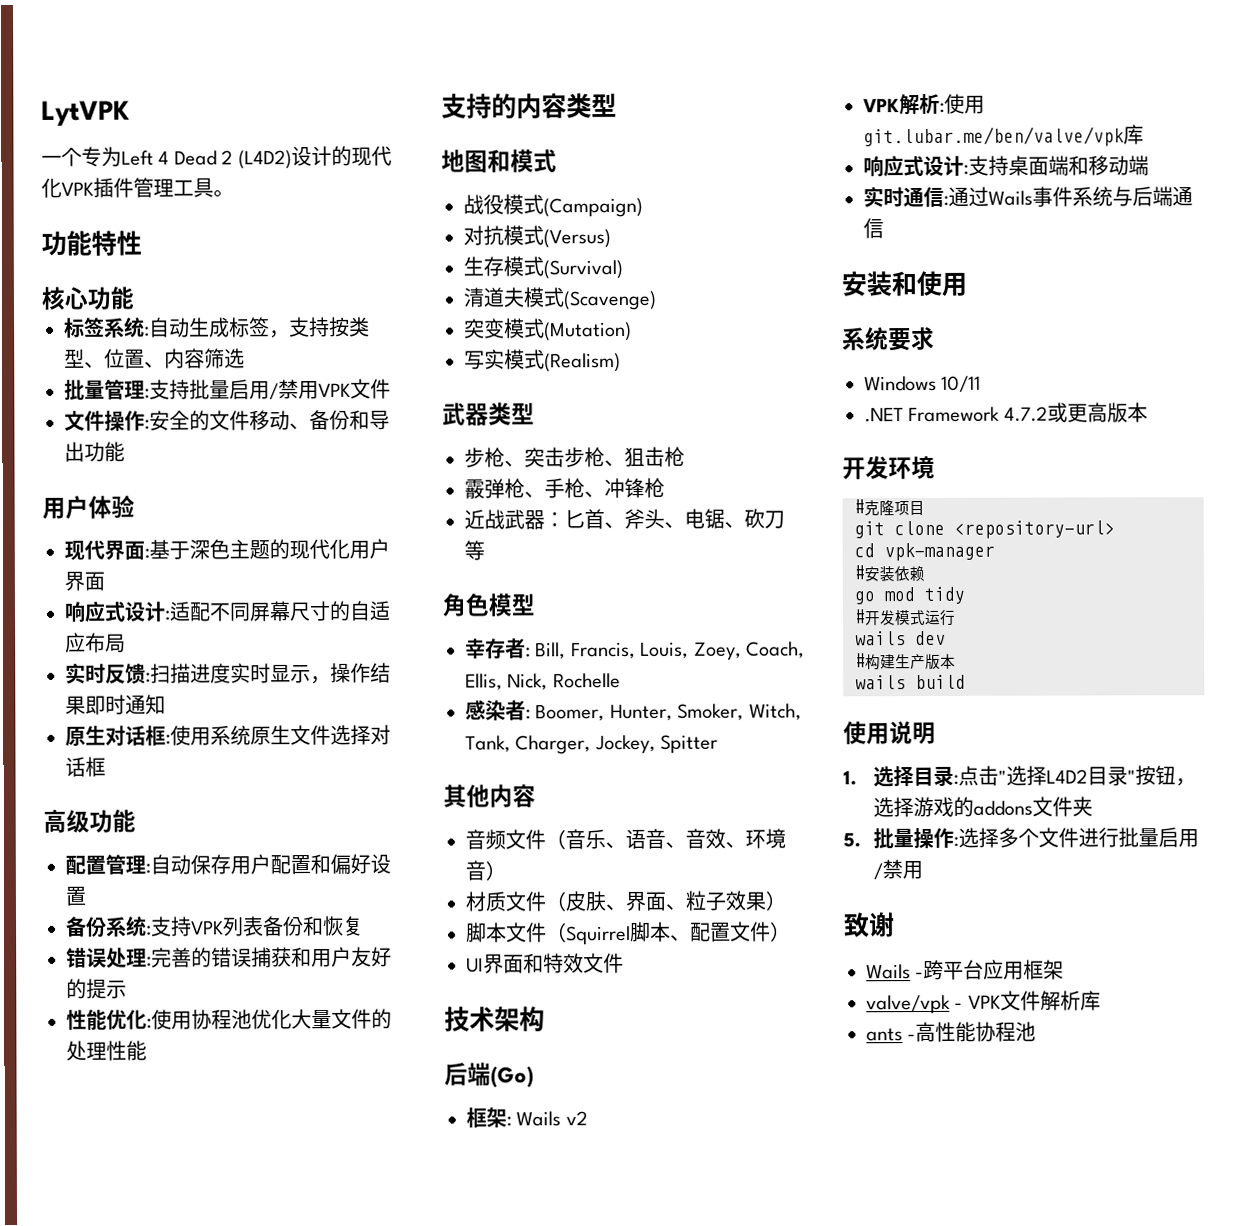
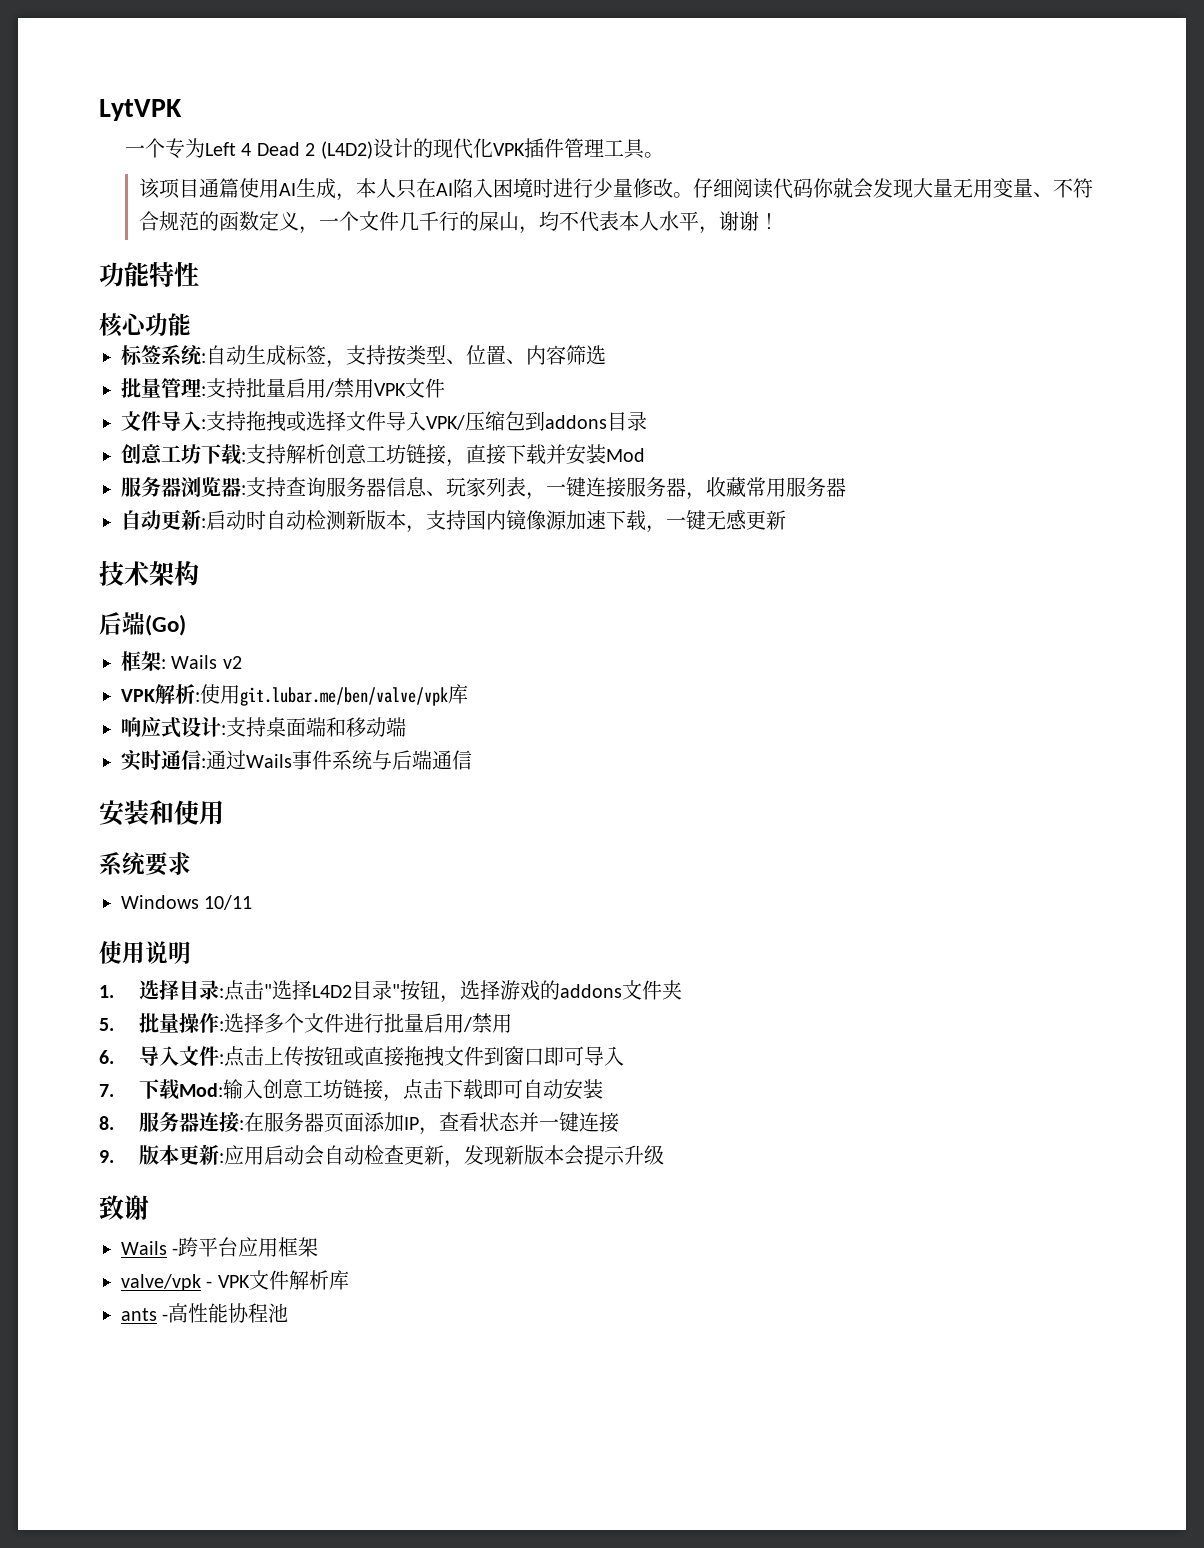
+ 该项目通篇使用AI生成，本人只在AI陷入困境时进行少量修改。仔细阅读代码你就会发现大量无用变量、不符合规范的函数定义，一个文件几千行的屎山，均不代表本人水平，谢谢！
- 文件操作:安全的文件移动、备份和导出功能
- 用户体验
- 现代界面:基于深色主题的现代化用户界面
- 响应式设计:适配不同屏幕尺寸的自适应布局
- 实时反馈:扫描进度实时显示，操作结果即时通知
- 原生对话框:使用系统原生文件选择对话框
- 高级功能
- 配置管理:自动保存用户配置和偏好设置
- 备份系统:支持VPK列表备份和恢复
- 错误处理:完善的错误捕获和用户友好的提示
- 性能优化:使用协程池优化大量文件的处理性能
- 支持的内容类型
- 地图和模式
- 战役模式(Campaign)
- 对抗模式(Versus)
- 生存模式(Survival)
- 清道夫模式(Scavenge)
- 突变模式(Mutation)
- 写实模式(Realism)
- 武器类型
- 步枪、突击步枪、狙击枪
- 霰弹枪、手枪、冲锋枪
- 近战武器：匕首、斧头、电锯、砍刀等
- 角色模型
- 幸存者: Bill, Francis, Louis, Zoey, Coach, Ellis, Nick, Rochelle
- 感染者: Boomer, Hunter, Smoker, Witch, Tank, Charger, Jockey, Spitter
- 其他内容
- 音频文件（音乐、语音、音效、环境音）
- 材质文件（皮肤、界面、粒子效果）
- 脚本文件（Squirrel脚本、配置文件）
- UI界面和特效文件
+ 文件导入:支持拖拽或选择文件导入VPK/压缩包到addons目录
+ 创意工坊下载:支持解析创意工坊链接，直接下载并安装Mod
+ 服务器浏览器:支持查询服务器信息、玩家列表，一键连接服务器，收藏常用服务器
+ 自动更新:启动时自动检测新版本，支持国内镜像源加速下载，一键无感更新
- .NET Framework 4.7.2或更高版本
- 开发环境
- #克隆项目
- git clone <repository-url>
- cd vpk-manager
- #安装依赖
- go mod tidy
- #开发模式运行
- wails dev
- #构建生产版本
- wails build
+ 6.导入文件:点击上传按钮或直接拖拽文件到窗口即可导入
+ 7.下载Mod:输入创意工坊链接，点击下载即可自动安装
+ 8.服务器连接:在服务器页面添加IP，查看状态并一键连接
+ 9.版本更新:应用启动会自动检查更新，发现新版本会提示升级

